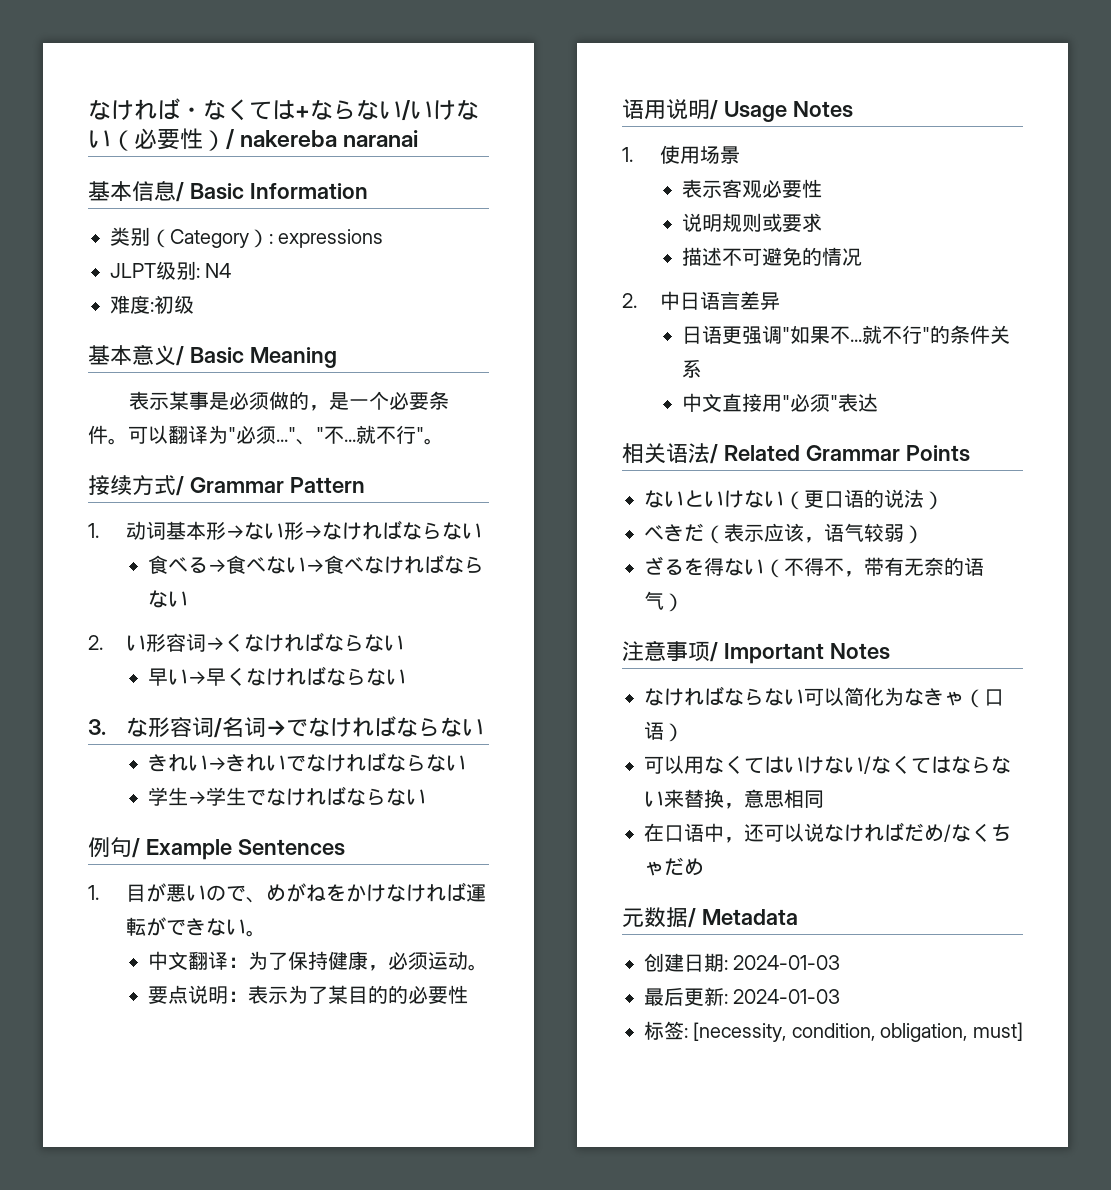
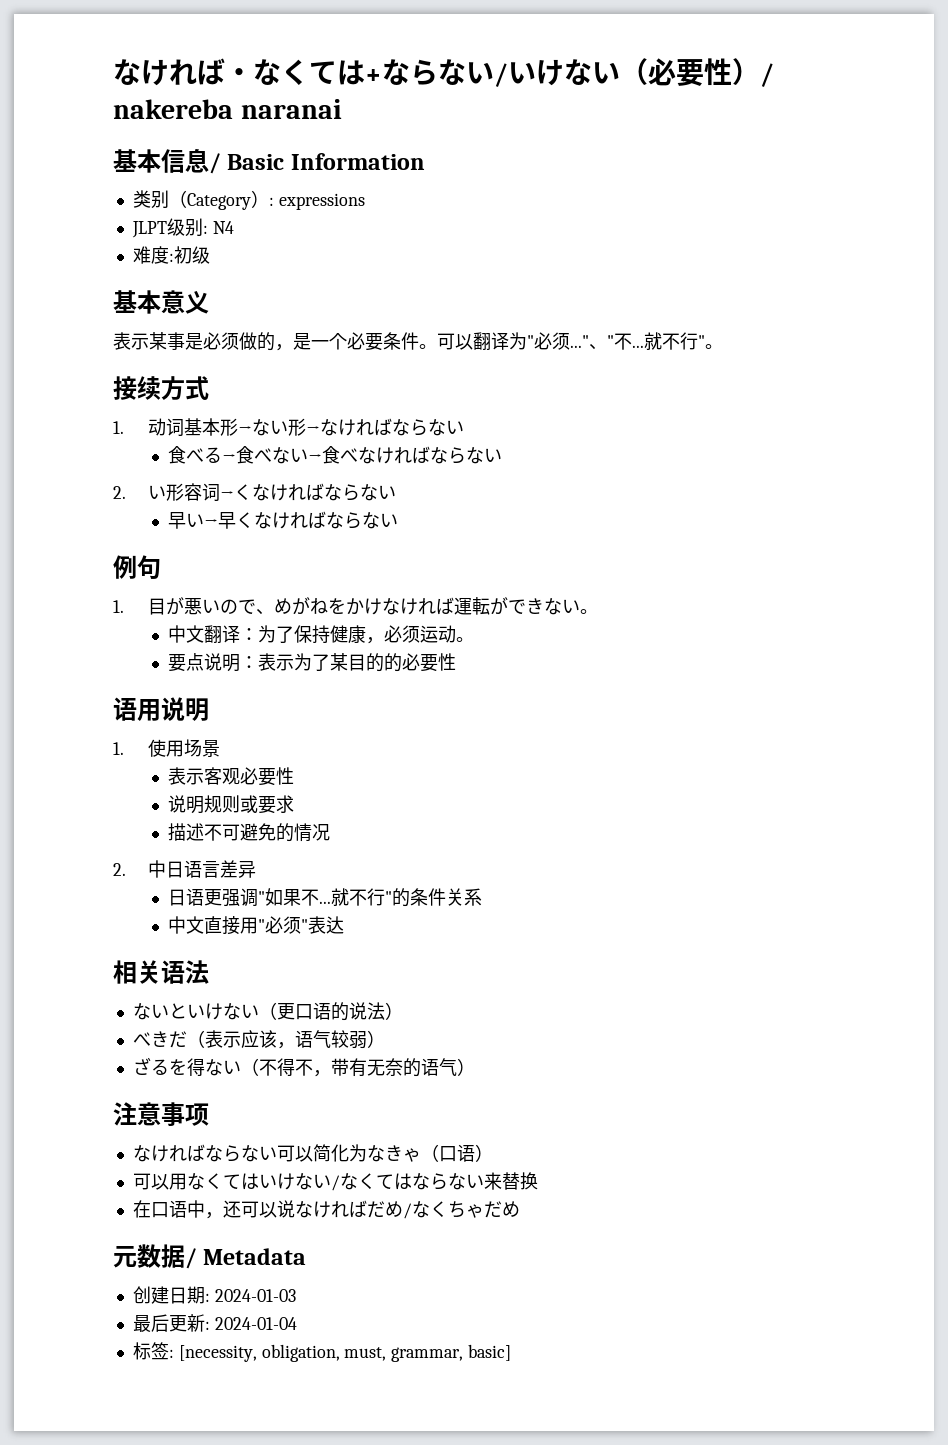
- 基本意义/ Basic Meaning
+ 基本意义
- 接续方式/ Grammar Pattern
+ 接续方式
- 3.な形容词/名词→でなければならない
- きれい→きれいでなければならない
- 学生→学生でなければならない
- 例句/ Example Sentences
+ 例句
- 语用说明/ Usage Notes
+ 语用说明
- 相关语法/ Related Grammar Points
+ 相关语法
- 注意事项/ Important Notes
+ 注意事项
- 可以用なくてはいけない/なくてはならない来替换，意思相同
+ 可以用なくてはいけない/なくてはならない来替换
- 最后更新: 2024-01-03
+ 最后更新: 2024-01-04
- 标签: [necessity, condition, obligation, must]
+ 标签: [necessity, obligation, must, grammar, basic]

